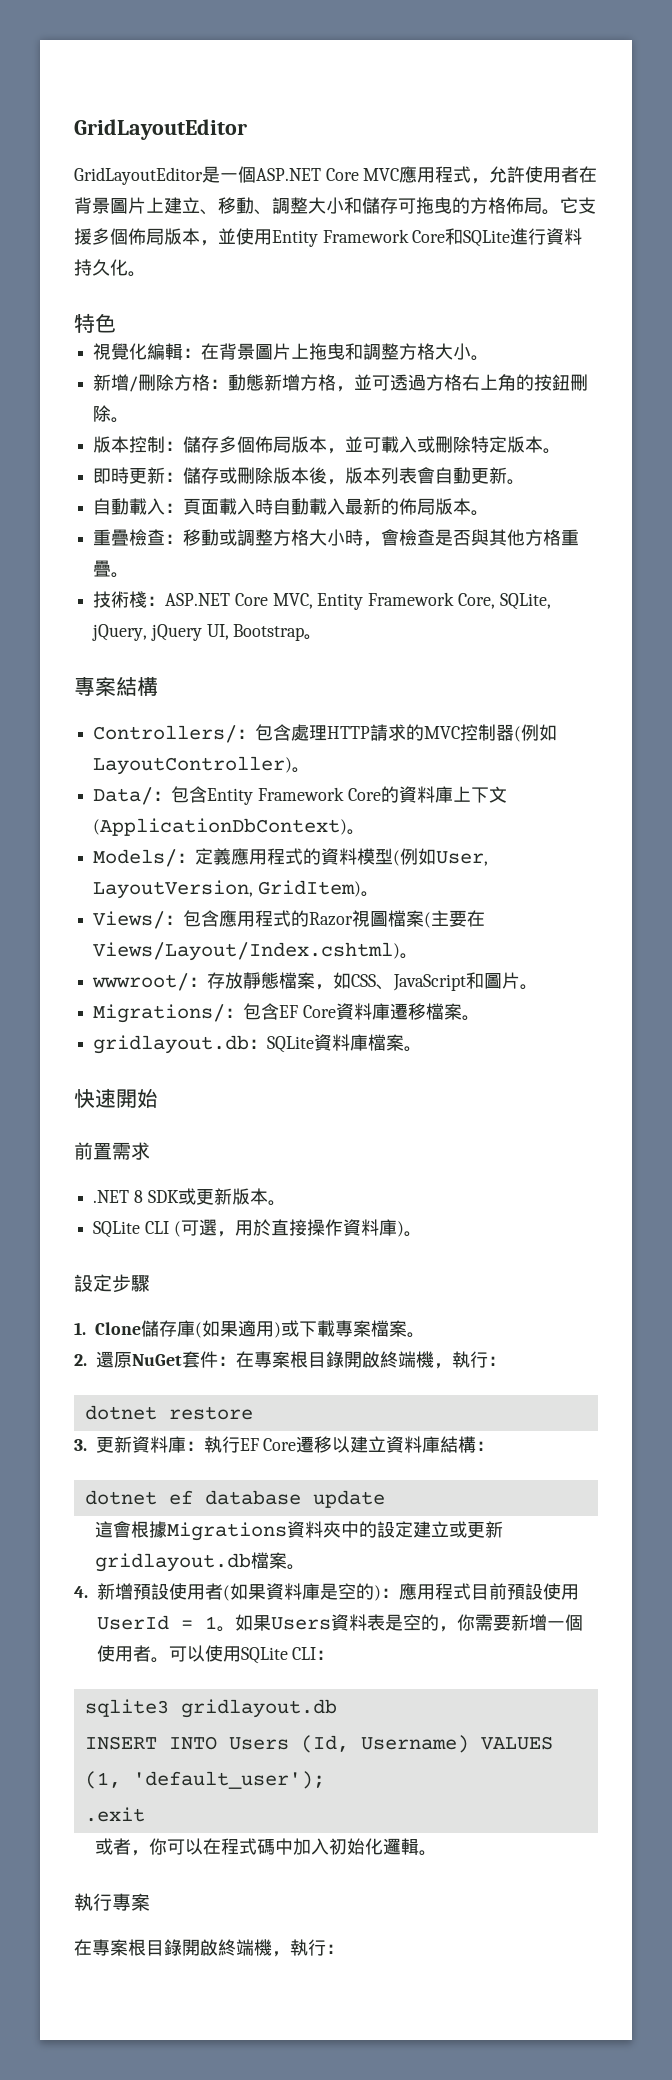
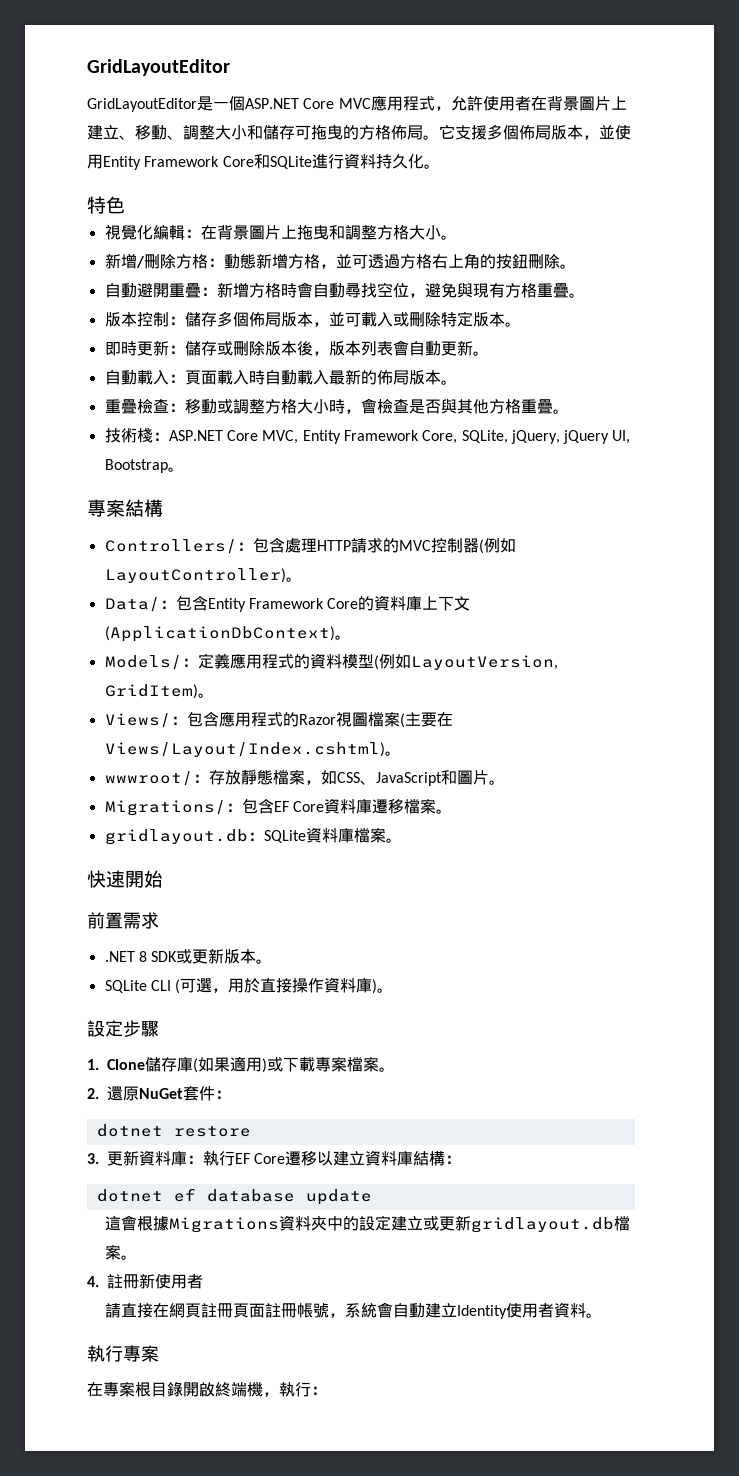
+ 自動避開重疊：新增方格時會自動尋找空位，避免與現有方格重疊。
- Models/：定義應用程式的資料模型(例如User, LayoutVersion, GridItem)。
+ Models/：定義應用程式的資料模型(例如LayoutVersion, GridItem)。
- 2.還原NuGet套件：在專案根目錄開啟終端機，執行：
+ 2.還原NuGet套件：
- 4.新增預設使用者(如果資料庫是空的)：應用程式目前預設使用UserId = 1。如果Users資料表是空的，你需要新增一個使用者。可以使用SQLite CLI：
- sqlite3 gridlayout.db
- INSERT INTO Users (Id, Username) VALUES (1, 'default_user');
- .exit
- 或者，你可以在程式碼中加入初始化邏輯。
+ 4.註冊新使用者
+ 請直接在網頁註冊頁面註冊帳號，系統會自動建立Identity使用者資料。

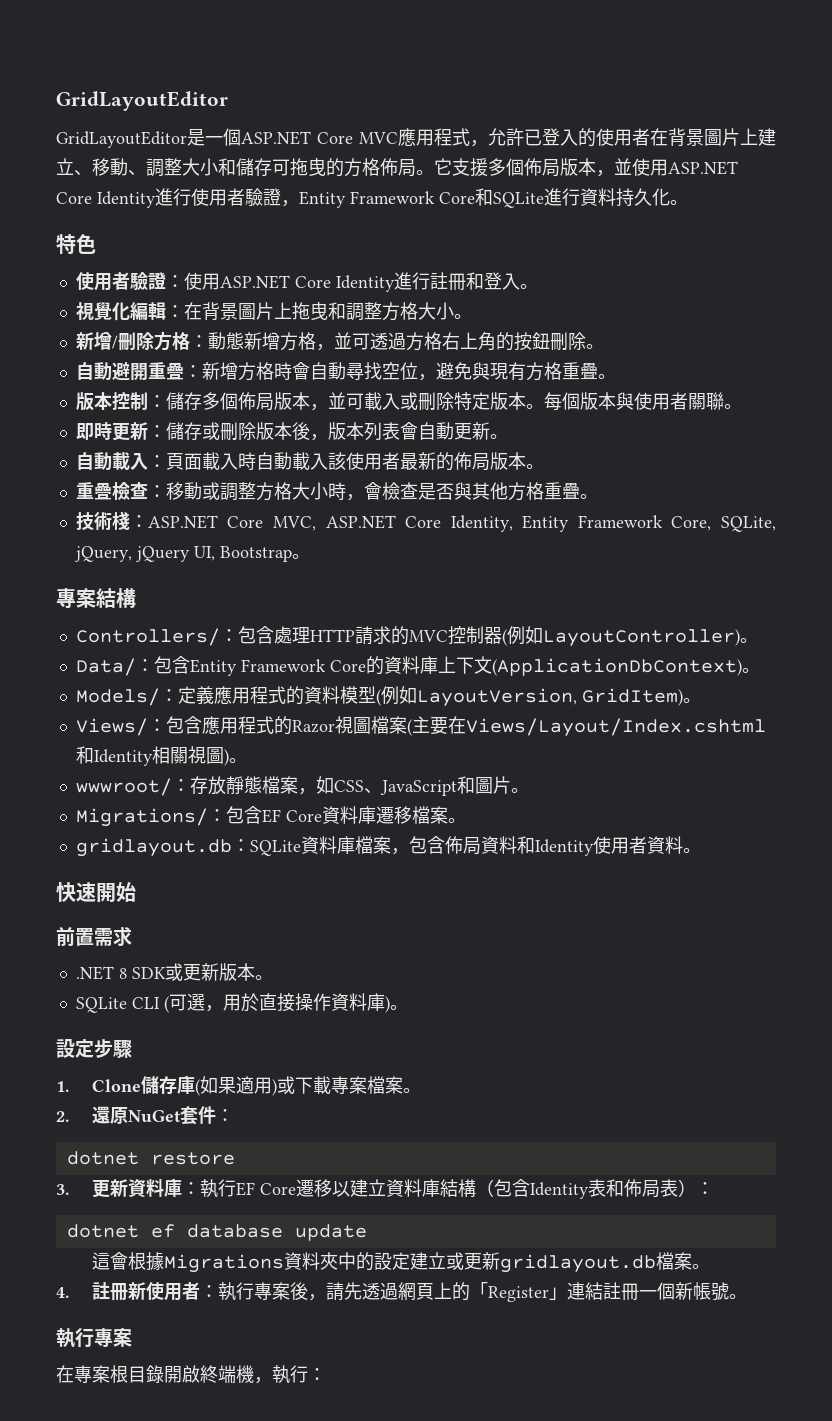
- GridLayoutEditor是一個ASP.NET Core MVC應用程式，允許使用者在背景圖片上建立、移動、調整大小和儲存可拖曳的方格佈局。
+ GridLayoutEditor是一個ASP.NET Core MVC應用程式，允許已登入的使用者在背景圖片上建立、移動、調整大小和儲存可拖曳的方格佈局。
- 它支援多個佈局版本，並使用Entity Framework Core和SQLite進行資料持久化。
+ 它支援多個佈局版本，並使用ASP.NET Core Identity進行使用者驗證，Entity Framework Core和SQLite進行資料持久化。
+ 使用者驗證：使用ASP.NET Core Identity進行註冊和登入。
+ 每個版本與使用者關聯。
- 自動載入：頁面載入時自動載入最新的佈局版本。
+ 自動載入：頁面載入時自動載入該使用者最新的佈局版本。
- 技術棧：ASP.NET Core MVC, Entity Framework Core, SQLite, jQuery, jQuery UI, Bootstrap。
+ 技術棧：ASP.NET Core MVC, ASP.NET Core Identity, Entity Framework Core, SQLite, jQuery, jQuery UI, Bootstrap。
- Views/：包含應用程式的Razor視圖檔案(主要在Views/Layout/Index.cshtml)。
+ Views/：包含應用程式的Razor視圖檔案(主要在Views/Layout/Index.cshtml和Identity相關視圖)。
- gridlayout.db：SQLite資料庫檔案。
+ gridlayout.db：SQLite資料庫檔案，包含佈局資料和Identity使用者資料。
- 3.更新資料庫：執行EF Core遷移以建立資料庫結構：
+ 3.更新資料庫：執行EF Core遷移以建立資料庫結構（包含Identity表和佈局表）：
- 4.註冊新使用者
- 請直接在網頁註冊頁面註冊帳號，系統會自動建立Identity使用者資料。
+ 4.註冊新使用者：執行專案後，請先透過網頁上的「Register」連結註冊一個新帳號。

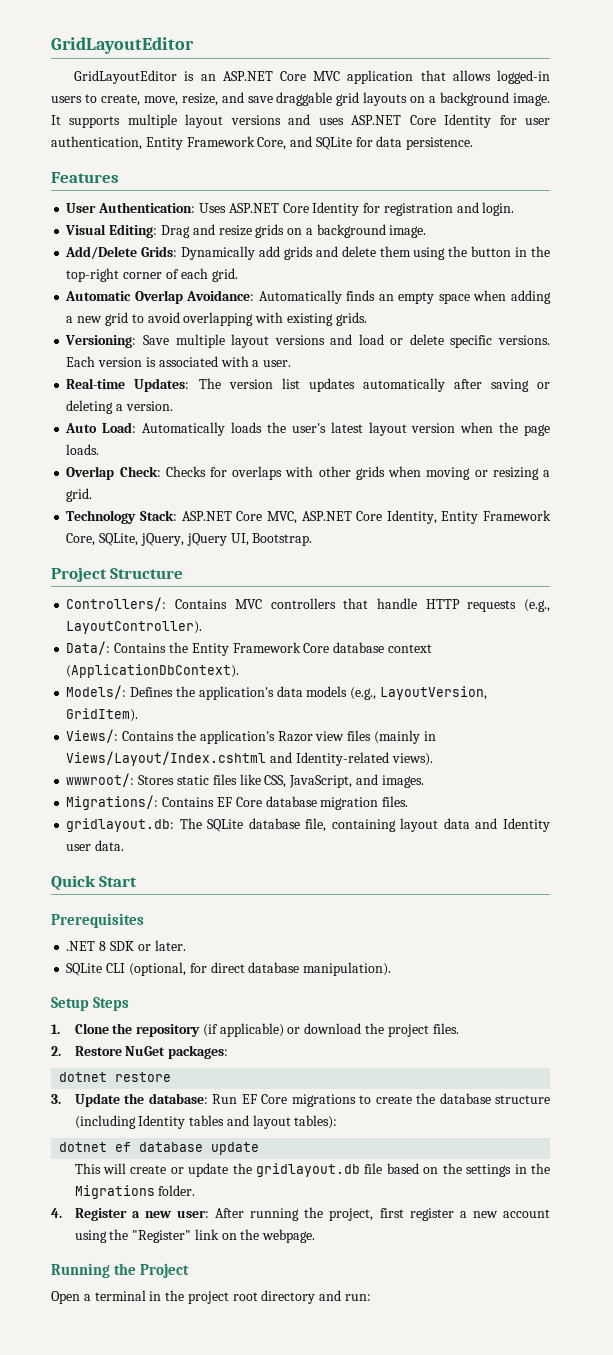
- GridLayoutEditor是一個ASP.NET Core MVC應用程式，允許已登入的使用者在背景圖片上建立、移動、調整大小和儲存可拖曳的方格佈局。它支援多個佈局版本，並使用ASP.NET Core Identity進行使用者驗證，Entity Framework Core和SQLite進行資料持久化。
- 特色
- 使用者驗證：使用ASP.NET Core Identity進行註冊和登入。
- 視覺化編輯：在背景圖片上拖曳和調整方格大小。
- 新增/刪除方格：動態新增方格，並可透過方格右上角的按鈕刪除。
- 自動避開重疊：新增方格時會自動尋找空位，避免與現有方格重疊。
- 版本控制：儲存多個佈局版本，並可載入或刪除特定版本。每個版本與使用者關聯。
- 即時更新：儲存或刪除版本後，版本列表會自動更新。
- 自動載入：頁面載入時自動載入該使用者最新的佈局版本。
- 重疊檢查：移動或調整方格大小時，會檢查是否與其他方格重疊。
- 技術棧：ASP.NET Core MVC, ASP.NET Core Identity, Entity Framework Core, SQLite, jQuery, jQuery UI, Bootstrap。
- 專案結構
- Controllers/：包含處理HTTP請求的MVC控制器(例如LayoutController)。
- Data/：包含Entity Framework Core的資料庫上下文(ApplicationDbContext)。
- Models/：定義應用程式的資料模型(例如LayoutVersion, GridItem)。
- Views/：包含應用程式的Razor視圖檔案(主要在Views/Layout/Index.cshtml和Identity相關視圖)。
- wwwroot/：存放靜態檔案，如CSS、JavaScript和圖片。
- Migrations/：包含EF Core資料庫遷移檔案。
- gridlayout.db：SQLite資料庫檔案，包含佈局資料和Identity使用者資料。
- 快速開始
- 前置需求
+ GridLayoutEditor is an ASP.NET Core MVC application that allows logged-in users to create, move, resize, and save draggable grid layouts on a background image. It supports multiple layout versions and uses ASP.NET Core Identity for user authentication, Entity Framework Core, and SQLite for data persistence.
+ Features
+ User Authentication: Uses ASP.NET Core Identity for registration and login.
+ Visual Editing: Drag and resize grids on a background image.
+ Add/Delete Grids: Dynamically add grids and delete them using the button in the top-right corner of each grid.
+ Automatic Overlap Avoidance: Automatically finds an empty space when adding a new grid to avoid overlapping with existing grids.
+ Versioning: Save multiple layout versions and load or delete specific versions. Each version is associated with a user.
+ Real-time Updates: The version list updates automatically after saving or deleting a version.
+ Auto Load: Automatically loads the user's latest layout version when the page loads.
+ Overlap Check: Checks for overlaps with other grids when moving or resizing a grid.
+ Technology Stack: ASP.NET Core MVC, ASP.NET Core Identity, Entity Framework Core, SQLite, jQuery, jQuery UI, Bootstrap.
+ Project Structure
+ Controllers/: Contains MVC controllers that handle HTTP requests (e.g., LayoutController).
+ Data/: Contains the Entity Framework Core database context (ApplicationDbContext).
+ Models/: Defines the application's data models (e.g., LayoutVersion, GridItem).
+ Views/: Contains the application's Razor view files (mainly in Views/Layout/Index.cshtml and Identity-related views).
+ wwwroot/: Stores static files like CSS, JavaScript, and images.
+ Migrations/: Contains EF Core database migration files.
+ gridlayout.db: The SQLite database file, containing layout data and Identity user data.
+ Quick Start
+ Prerequisites
- .NET 8 SDK或更新版本。
+ .NET 8 SDK or later.
- SQLite CLI (可選，用於直接操作資料庫)。
- 設定步驟
- 1. Clone儲存庫(如果適用)或下載專案檔案。
- 2.還原NuGet套件：
+ SQLite CLI (optional, for direct database manipulation).
+ Setup Steps
+ 1. Clone the repository (if applicable) or download the project files.
+ 2. Restore NuGet packages:
  dotnet restore
- 3.更新資料庫：執行EF Core遷移以建立資料庫結構（包含Identity表和佈局表）：
+ 3. Update the database: Run EF Core migrations to create the database structure (including Identity tables and layout tables):
  dotnet ef database update
- 這會根據Migrations資料夾中的設定建立或更新gridlayout.db檔案。
- 4.註冊新使用者：執行專案後，請先透過網頁上的「Register」連結註冊一個新帳號。
- 執行專案
- 在專案根目錄開啟終端機，執行：
+ This will create or update the gridlayout.db file based on the settings in the Migrations folder.
+ 4. Register a new user: After running the project, first register a new account using the "Register" link on the webpage.
+ Running the Project
+ Open a terminal in the project root directory and run:

